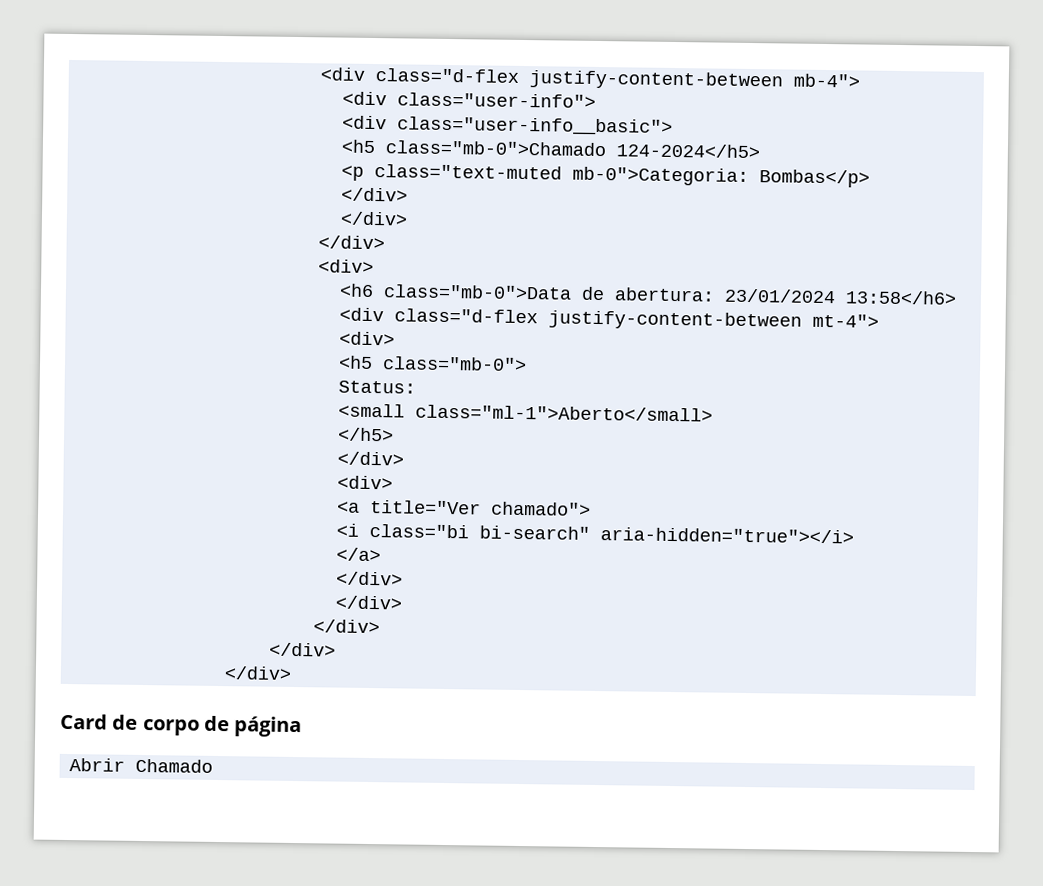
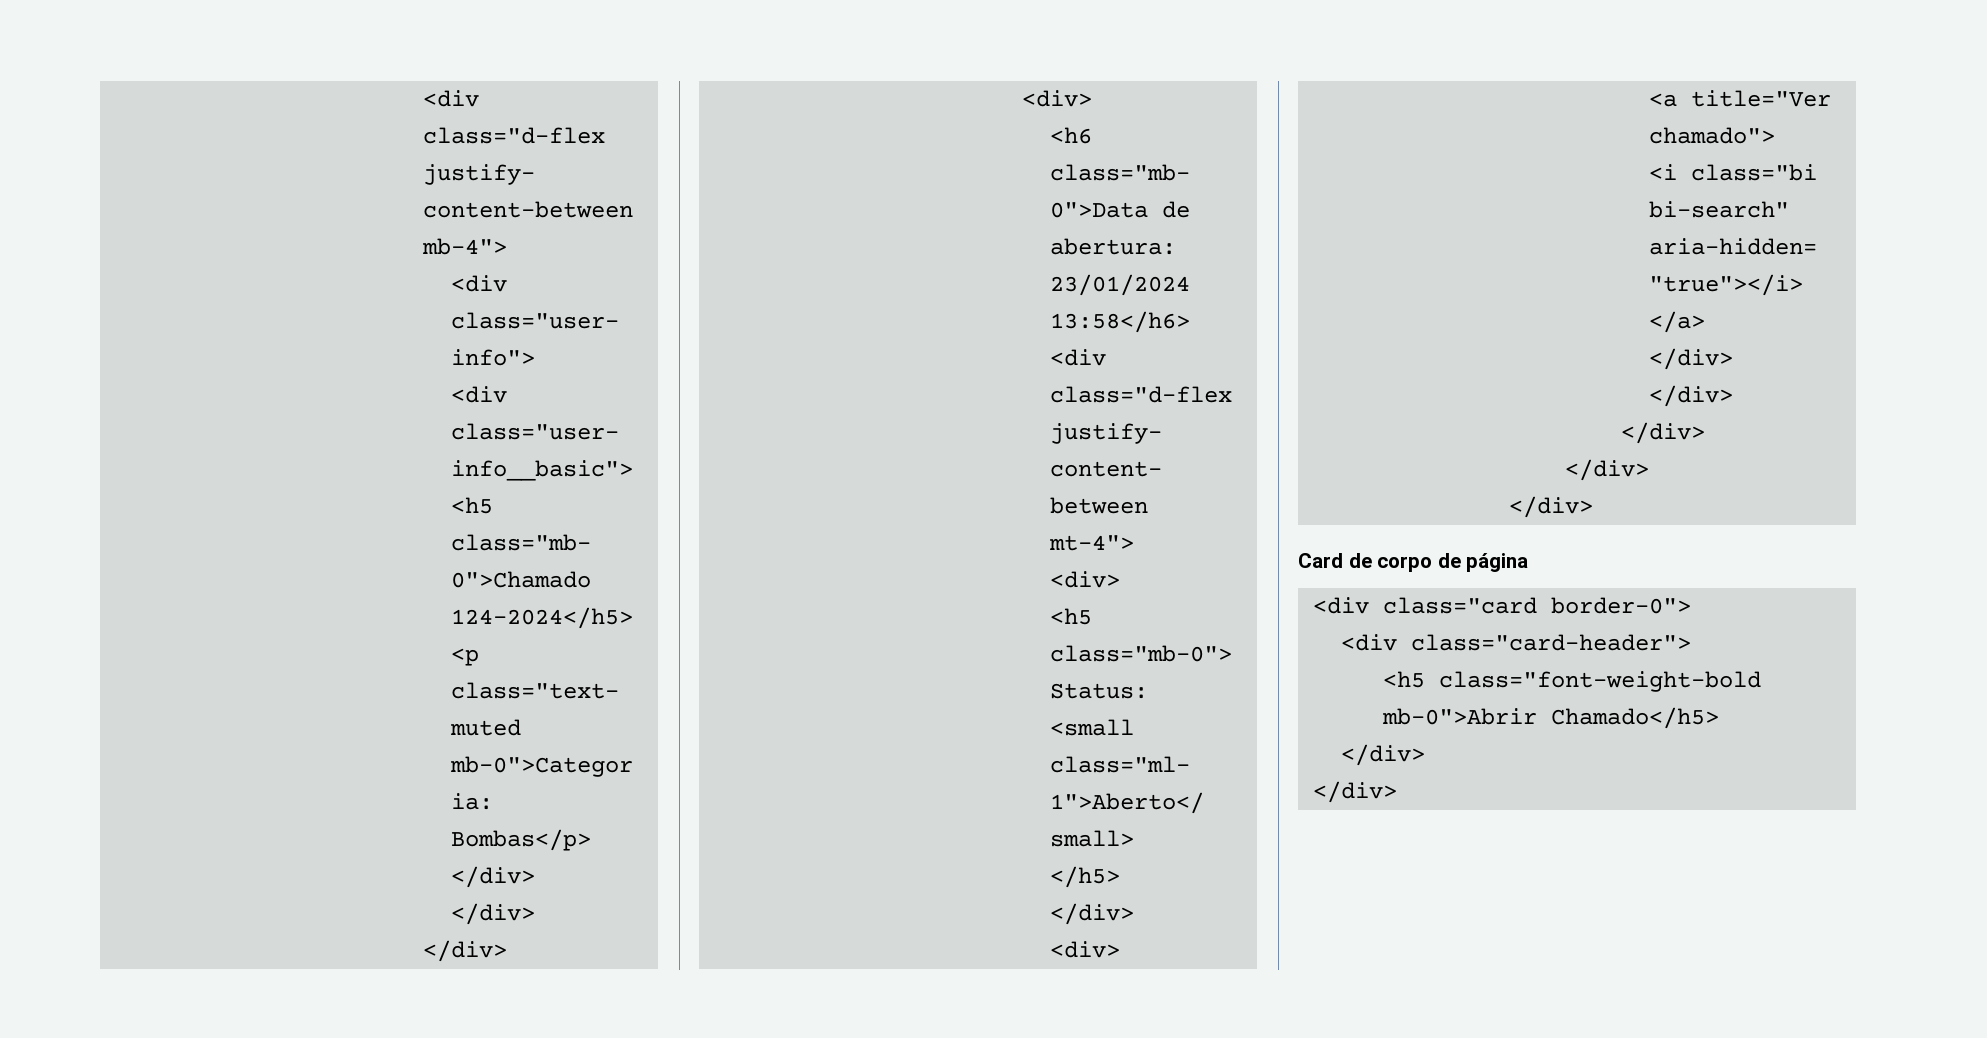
- Abrir Chamado
+ <div class="card border-0">
+ <div class="card-header">
+ <h5 class="font-weight-bold mb-0">Abrir Chamado</h5>
+ </div>
+ </div>

